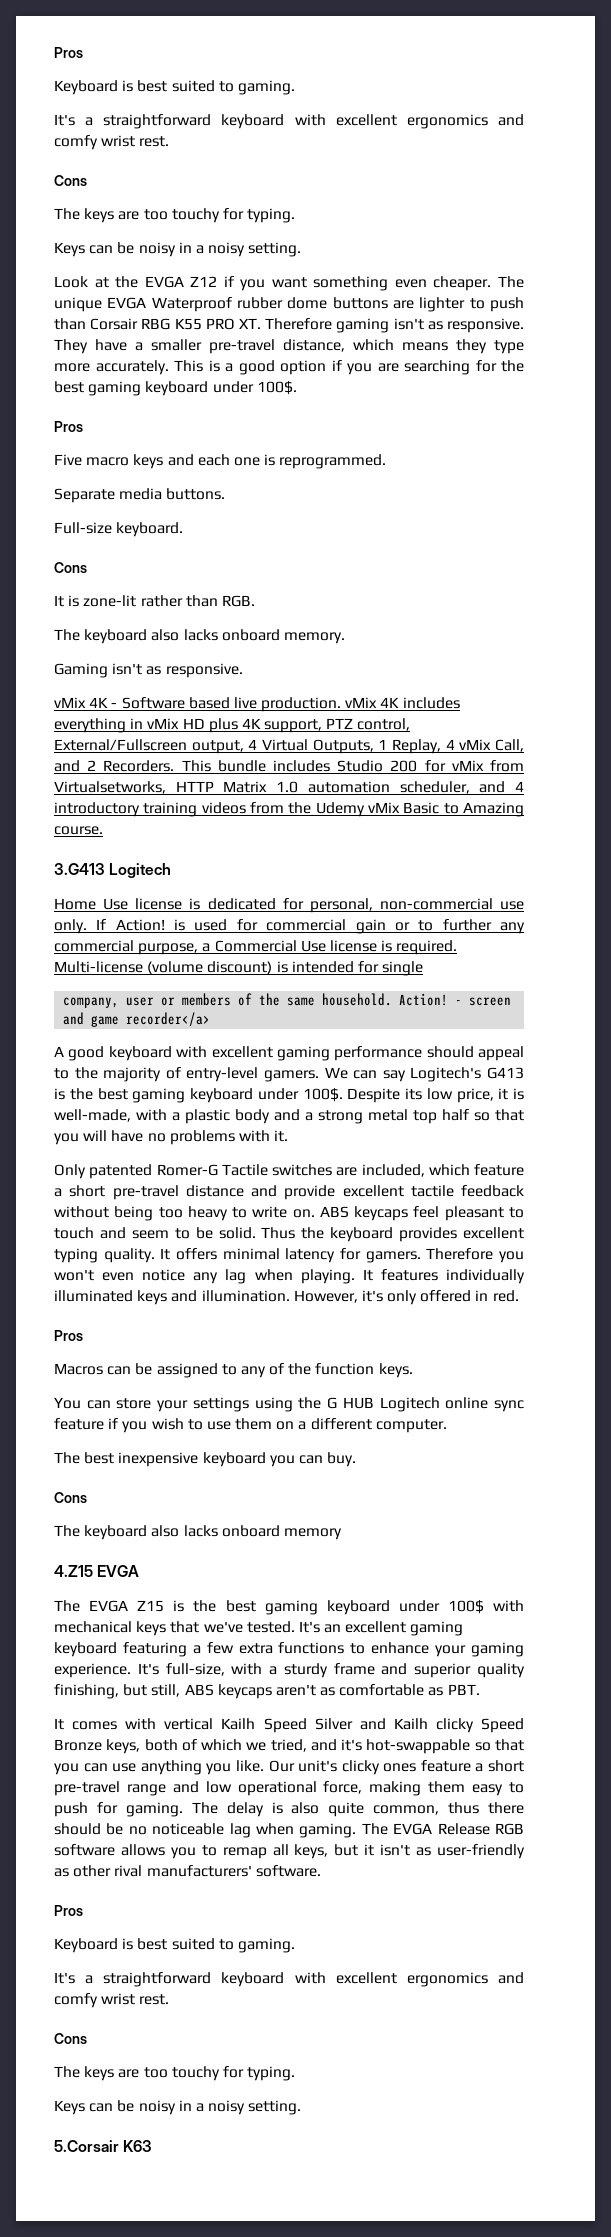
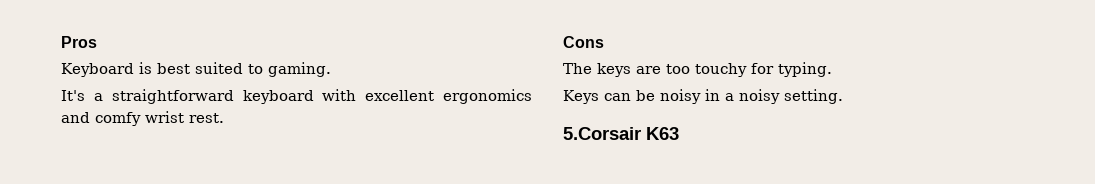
- Look at the EVGA Z12 if you want something even cheaper. The unique EVGA Waterproof rubber dome buttons are lighter to push than Corsair RBG K55 PRO XT. Therefore gaming isn't as responsive. They have a smaller pre-travel distance, which means they type more accurately. This is a good option if you are searching for the best gaming keyboard under 100$.
- Pros
- Five macro keys and each one is reprogrammed.
- Separate media buttons.
- Full-size keyboard.
- Cons
- It is zone-lit rather than RGB.
- The keyboard also lacks onboard memory.
- Gaming isn't as responsive.
- vMix 4K - Software based live production. vMix 4K includes everything in vMix HD plus 4K support, PTZ control, External/Fullscreen output, 4 Virtual Outputs, 1 Replay, 4 vMix Call, and 2 Recorders. This bundle includes Studio 200 for vMix from Virtualsetworks, HTTP Matrix 1.0 automation scheduler, and 4 introductory training videos from the Udemy vMix Basic to Amazing course.
- 3.G413 Logitech
- Home Use license is dedicated for personal, non-commercial use only. If Action! is used for commercial gain or to further any commercial purpose, a Commercial Use license is required. Multi-license (volume discount) is intended for single
- company, user or members of the same household. Action! - screen and game recorder</a>
- A good keyboard with excellent gaming performance should appeal to the majority of entry-level gamers. We can say Logitech's G413 is the best gaming keyboard under 100$. Despite its low price, it is well-made, with a plastic body and a strong metal top half so that you will have no problems with it.
- Only patented Romer-G Tactile switches are included, which feature a short pre-travel distance and provide excellent tactile feedback without being too heavy to write on. ABS keycaps feel pleasant to touch and seem to be solid. Thus the keyboard provides excellent typing quality. It offers minimal latency for gamers. Therefore you won't even notice any lag when playing. It features individually illuminated keys and illumination. However, it's only offered in red.
- Pros
- Macros can be assigned to any of the function keys.
- You can store your settings using the G HUB Logitech online sync feature if you wish to use them on a different computer.
- The best inexpensive keyboard you can buy.
- Cons
- The keyboard also lacks onboard memory
- 4.Z15 EVGA
- The EVGA Z15 is the best gaming keyboard under 100$ with mechanical keys that we've tested. It's an excellent gaming keyboard featuring a few extra functions to enhance your gaming experience. It's full-size, with a sturdy frame and superior quality finishing, but still, ABS keycaps aren't as comfortable as PBT.
- It comes with vertical Kailh Speed Silver and Kailh clicky Speed Bronze keys, both of which we tried, and it's hot-swappable so that you can use anything you like. Our unit's clicky ones feature a short pre-travel range and low operational force, making them easy to push for gaming. The delay is also quite common, thus there should be no noticeable lag when gaming. The EVGA Release RGB software allows you to remap all keys, but it isn't as user-friendly as other rival manufacturers' software.
- Pros
- Keyboard is best suited to gaming.
- It's a straightforward keyboard with excellent ergonomics and comfy wrist rest.
- Cons
- The keys are too touchy for typing.
- Keys can be noisy in a noisy setting.

